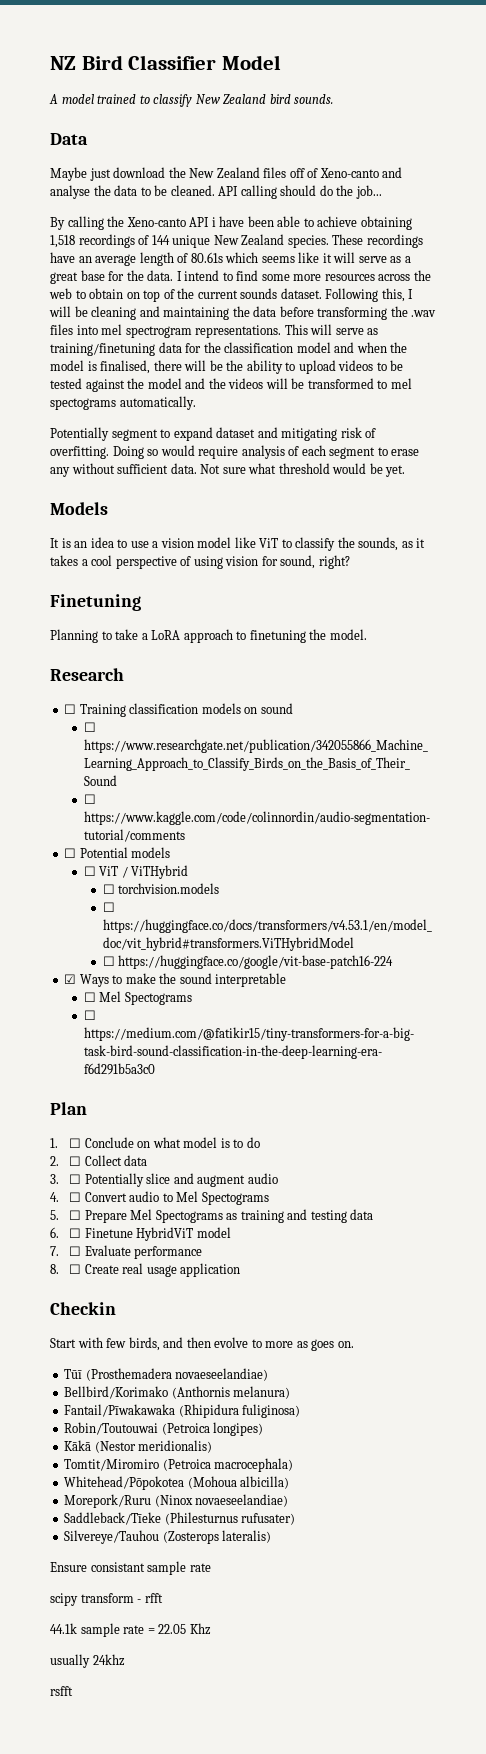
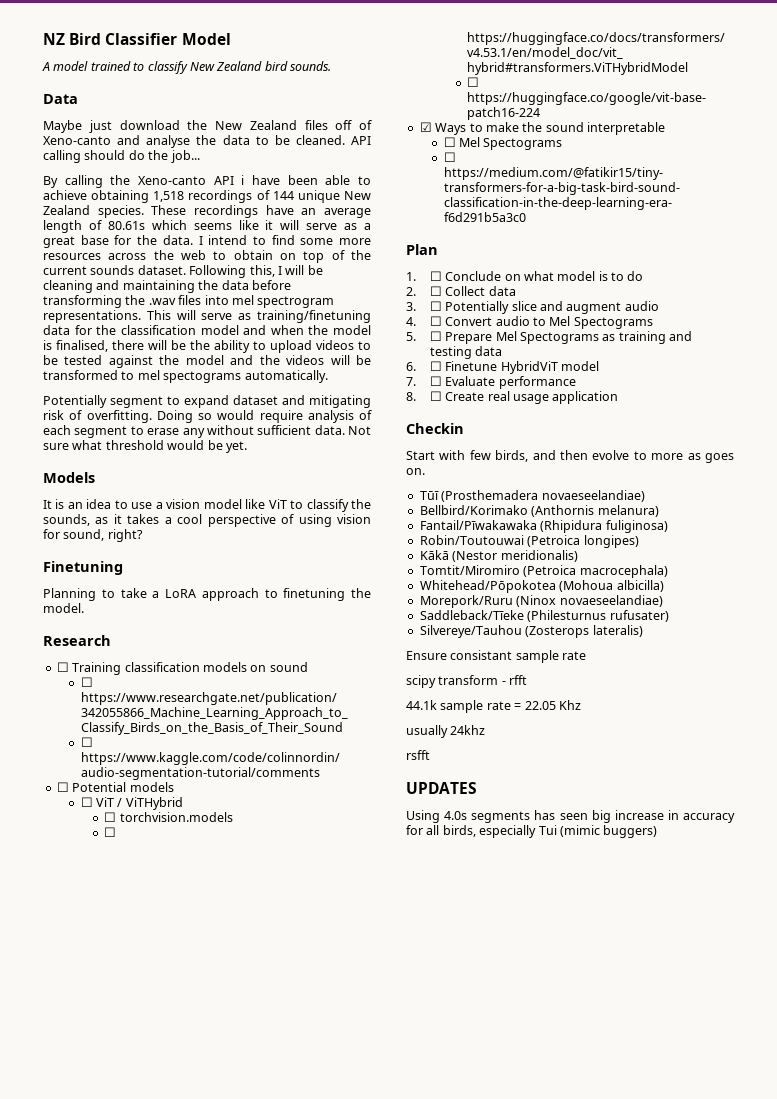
+ UPDATES
+ Using 4.0s segments has seen big increase in accuracy for all birds, especially Tui (mimic buggers)

